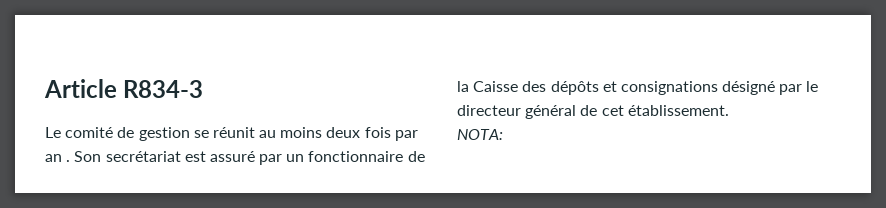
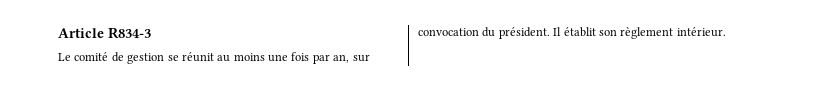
- Le comité de gestion se réunit au moins deux fois par an . Son secrétariat est assuré par un fonctionnaire de la Caisse des dépôts et consignations désigné par le directeur général de cet établissement.
- NOTA:
+ Le comité de gestion se réunit au moins une fois par an, sur convocation du président. Il établit son règlement intérieur.

